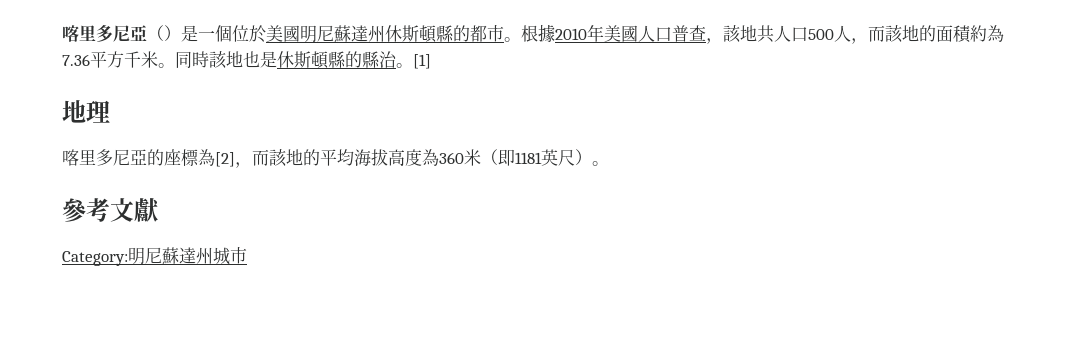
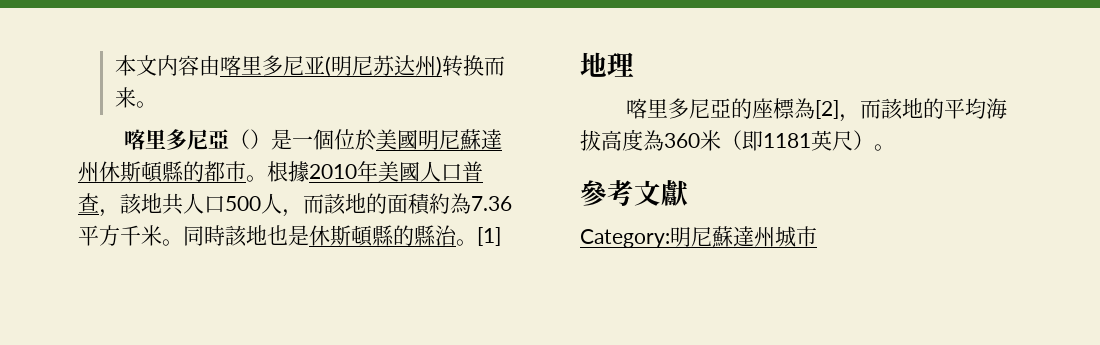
+ 本文内容由喀里多尼亚(明尼苏达州)转换而来。

